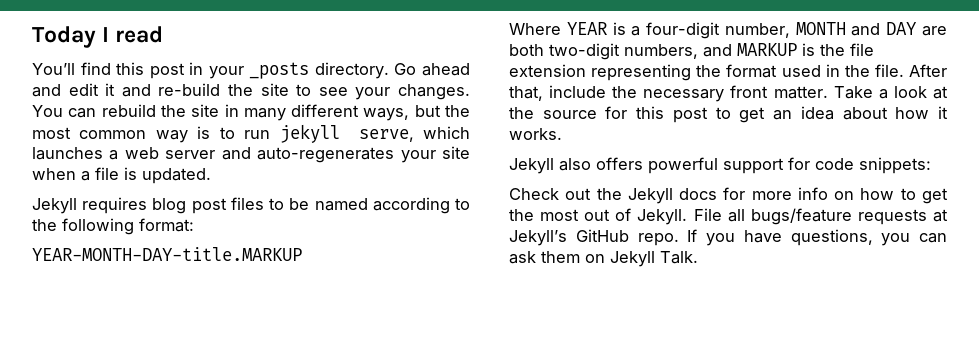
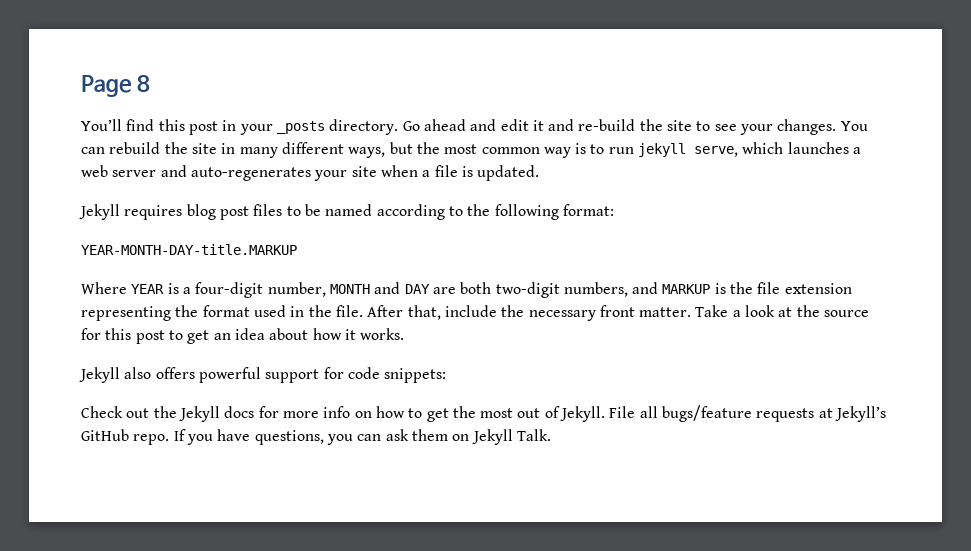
- Today I read
+ Page 8

